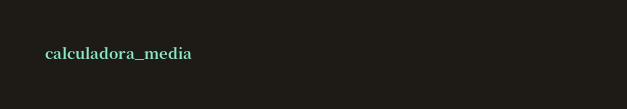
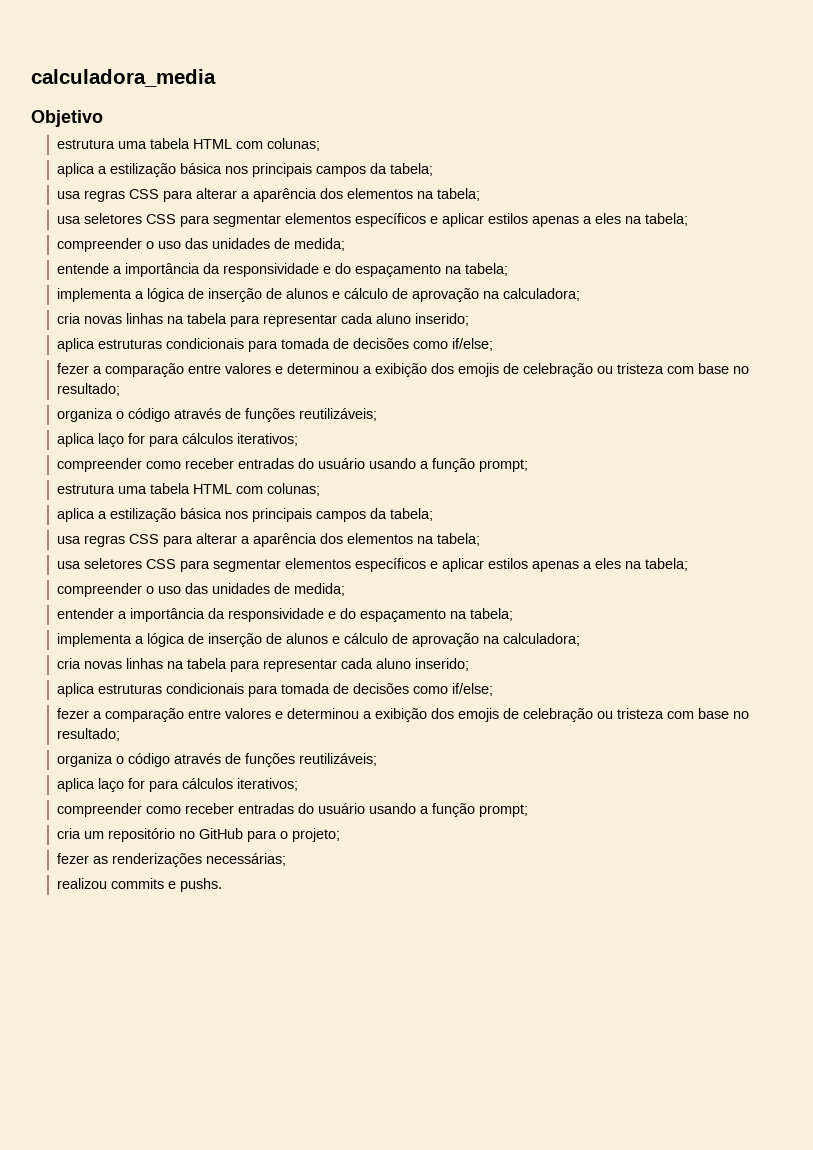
+ Objetivo
+ estrutura uma tabela HTML com colunas;
+ aplica a estilização básica nos principais campos da tabela;
+ usa regras CSS para alterar a aparência dos elementos na tabela;
+ usa seletores CSS para segmentar elementos específicos e aplicar estilos apenas a eles na tabela;
+ compreender o uso das unidades de medida;
+ entende a importância da responsividade e do espaçamento na tabela;
+ implementa a lógica de inserção de alunos e cálculo de aprovação na calculadora;
+ cria novas linhas na tabela para representar cada aluno inserido;
+ aplica estruturas condicionais para tomada de decisões como if/else;
+ fezer a comparação entre valores e determinou a exibição dos emojis de celebração ou tristeza com base no resultado;
+ organiza o código através de funções reutilizáveis;
+ aplica laço for para cálculos iterativos;
+ compreender como receber entradas do usuário usando a função prompt;
+ estrutura uma tabela HTML com colunas;
+ aplica a estilização básica nos principais campos da tabela;
+ usa regras CSS para alterar a aparência dos elementos na tabela;
+ usa seletores CSS para segmentar elementos específicos e aplicar estilos apenas a eles na tabela;
+ compreender o uso das unidades de medida;
+ entender a importância da responsividade e do espaçamento na tabela;
+ implementa a lógica de inserção de alunos e cálculo de aprovação na calculadora;
+ cria novas linhas na tabela para representar cada aluno inserido;
+ aplica estruturas condicionais para tomada de decisões como if/else;
+ fezer a comparação entre valores e determinou a exibição dos emojis de celebração ou tristeza com base no resultado;
+ organiza o código através de funções reutilizáveis;
+ aplica laço for para cálculos iterativos;
+ compreender como receber entradas do usuário usando a função prompt;
+ cria um repositório no GitHub para o projeto;
+ fezer as renderizações necessárias;
+ realizou commits e pushs.

